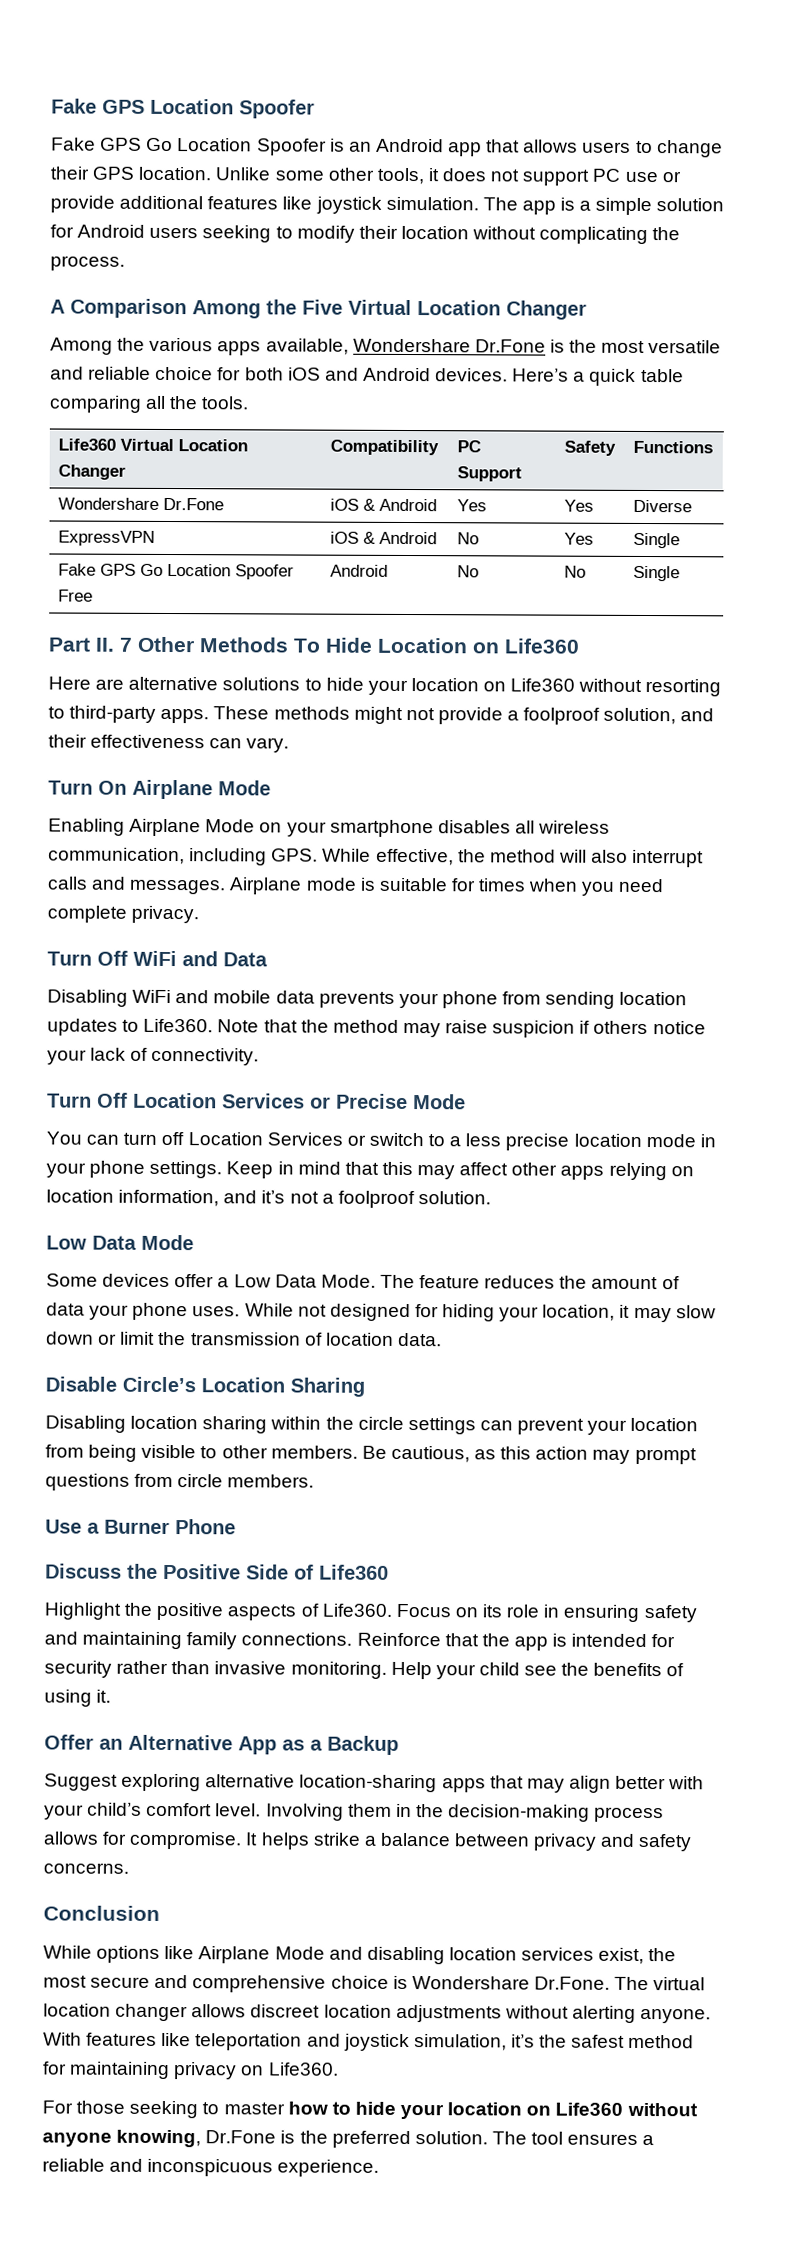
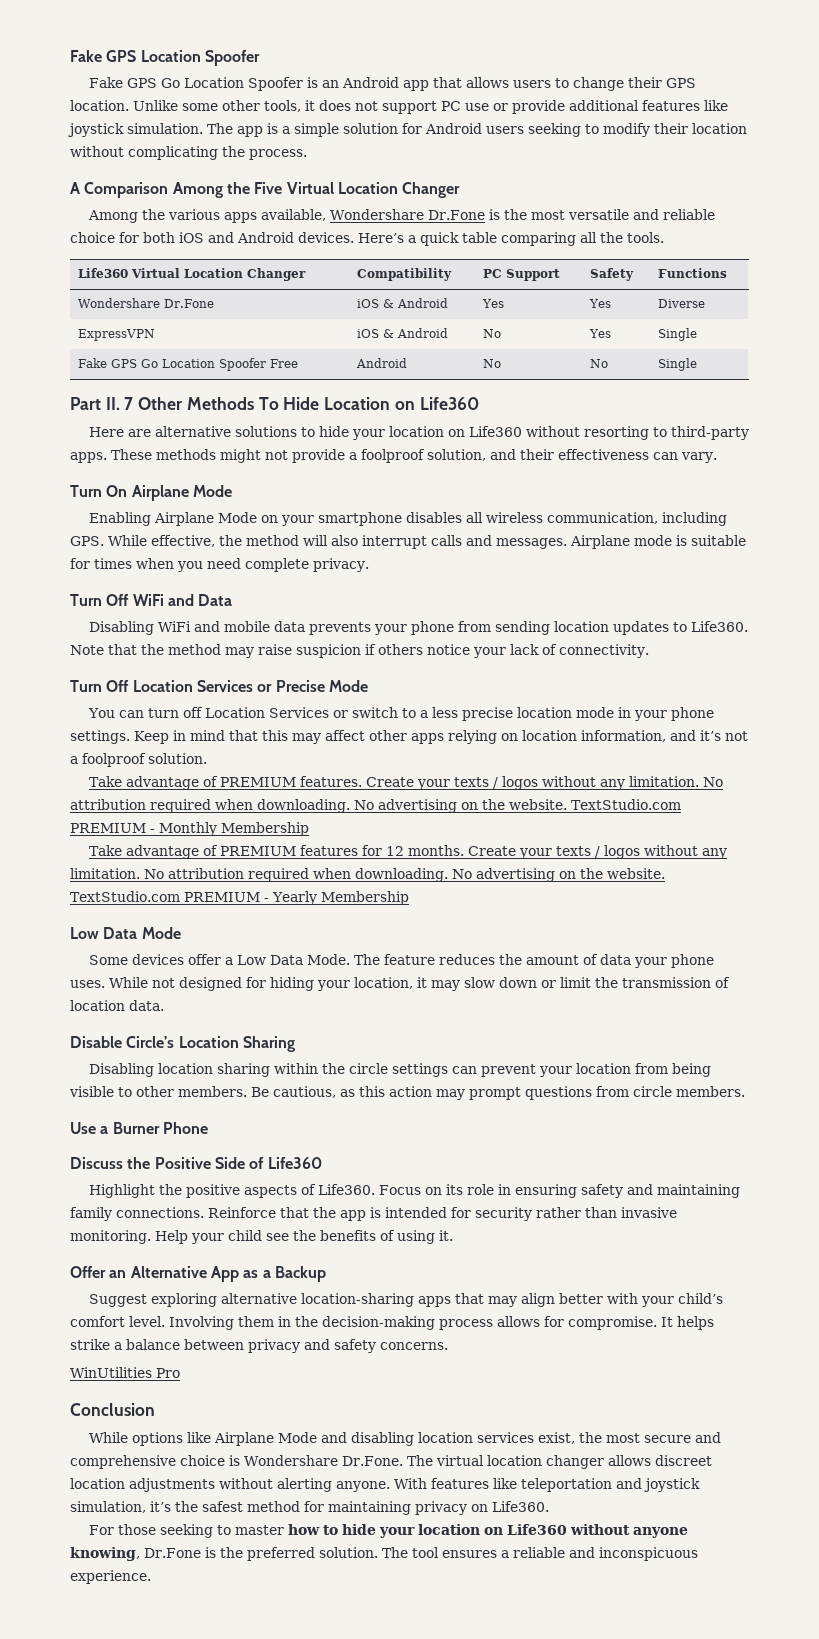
+ Take advantage of PREMIUM features. Create your texts / logos without any limitation. No attribution required when downloading. No advertising on the website. TextStudio.com PREMIUM - Monthly Membership
+ Take advantage of PREMIUM features for 12 months. Create your texts / logos without any limitation. No attribution required when downloading. No advertising on the website. TextStudio.com PREMIUM - Yearly Membership
+ WinUtilities Pro

